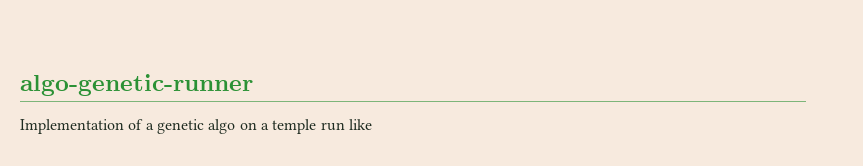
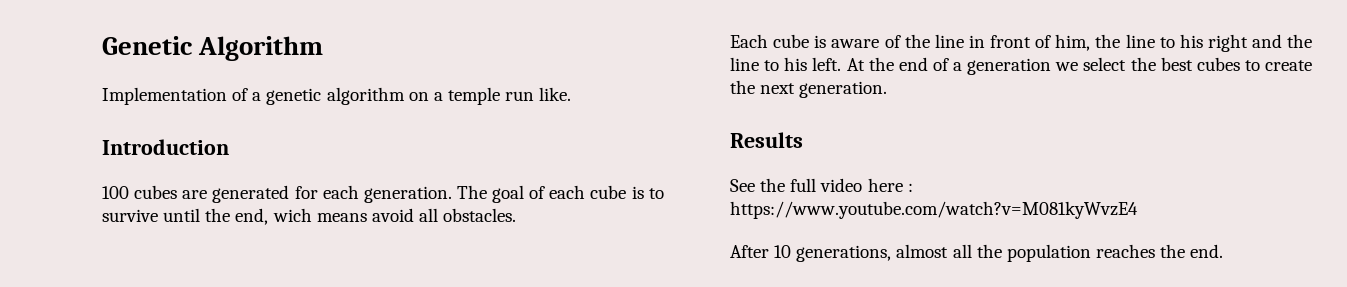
- algo-genetic-runner
+ Genetic Algorithm
- Implementation of a genetic algo on a temple run like
+ Implementation of a genetic algorithm on a temple run like.
+ Introduction
+ 100 cubes are generated for each generation. The goal of each cube is to survive until the end, wich means avoid all obstacles.
+ Each cube is aware of the line in front of him, the line to his right and the line to his left. At the end of a generation we select the best cubes to create the next generation.
+ Results
+ See the full video here : https://www.youtube.com/watch?v=M081kyWvzE4
+ After 10 generations, almost all the population reaches the end.

